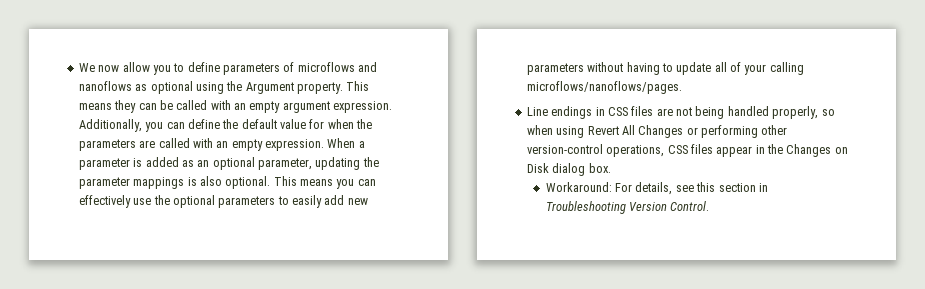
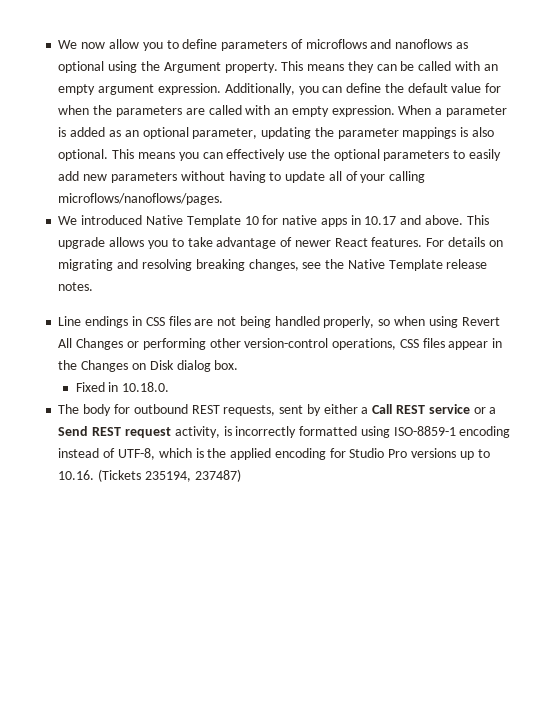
+ We introduced Native Template 10 for native apps in 10.17 and above. This upgrade allows you to take advantage of newer React features. For details on migrating and resolving breaking changes, see the Native Template release notes.
- Workaround: For details, see this section in Troubleshooting Version Control.
+ Fixed in 10.18.0.
+ The body for outbound REST requests, sent by either a Call REST service or a Send REST request activity, is incorrectly formatted using ISO-8859-1 encoding instead of UTF-8, which is the applied encoding for Studio Pro versions up to 10.16. (Tickets 235194, 237487)

